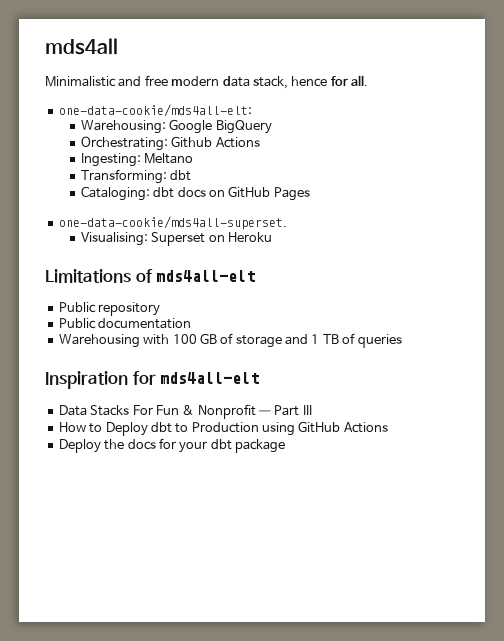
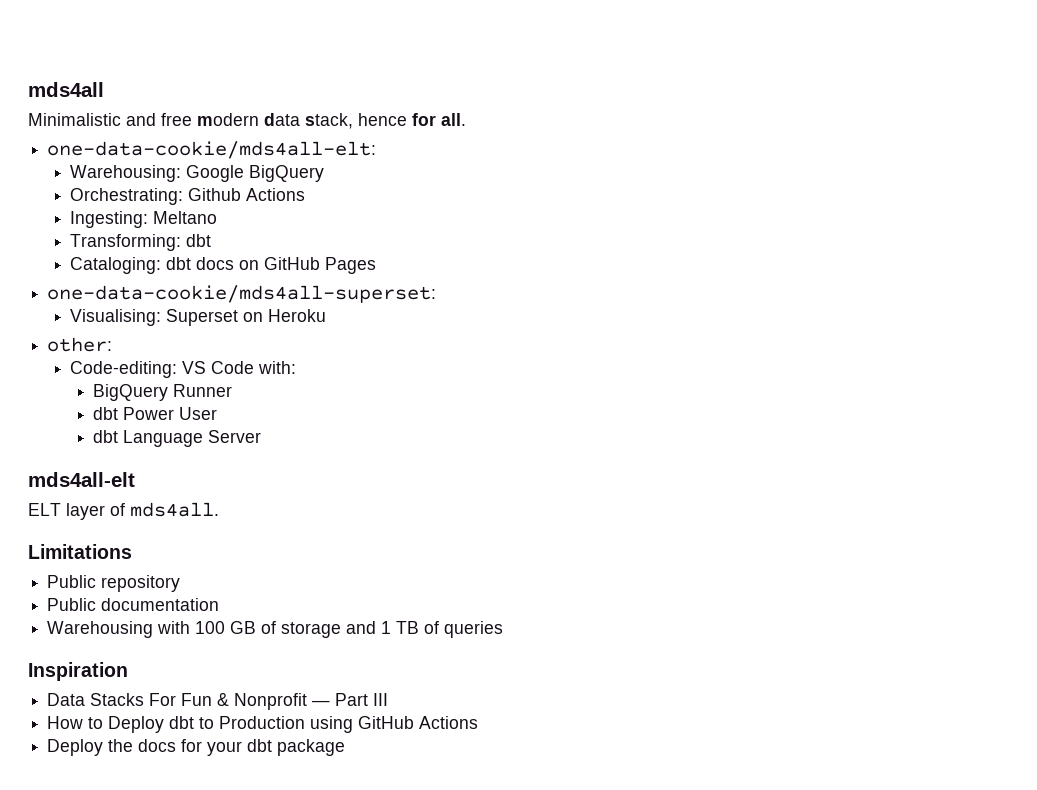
- one-data-cookie/mds4all-superset.
+ one-data-cookie/mds4all-superset:
+ other:
+ Code-editing: VS Code with:
+ BigQuery Runner
+ dbt Power User
+ dbt Language Server
+ mds4all-elt
+ ELT layer of mds4all.
- Limitations of mds4all-elt
+ Limitations
- Inspiration for mds4all-elt
+ Inspiration

